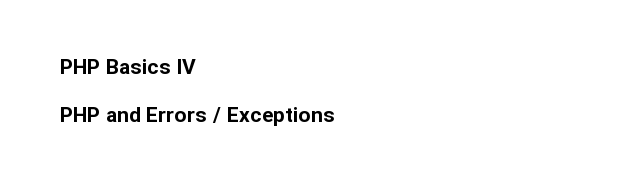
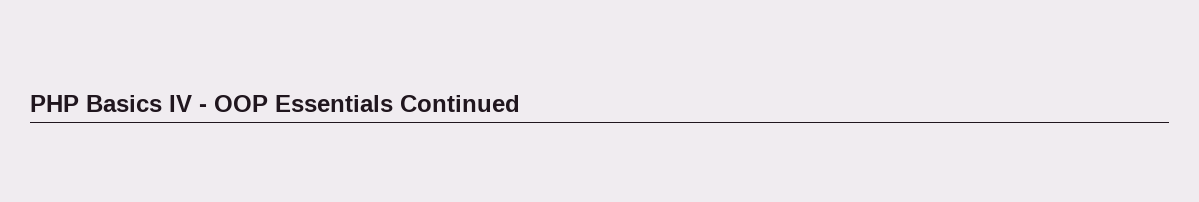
- PHP Basics IV
- PHP and Errors / Exceptions
+ PHP Basics IV - OOP Essentials Continued

